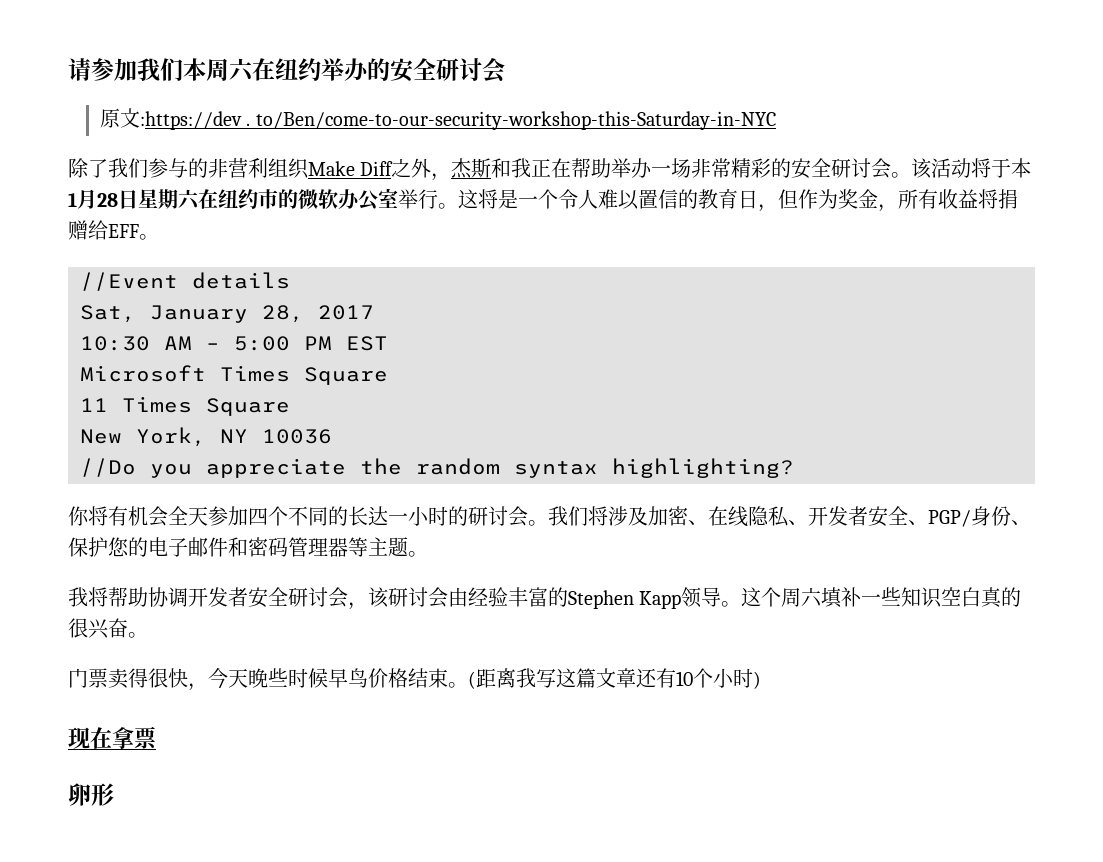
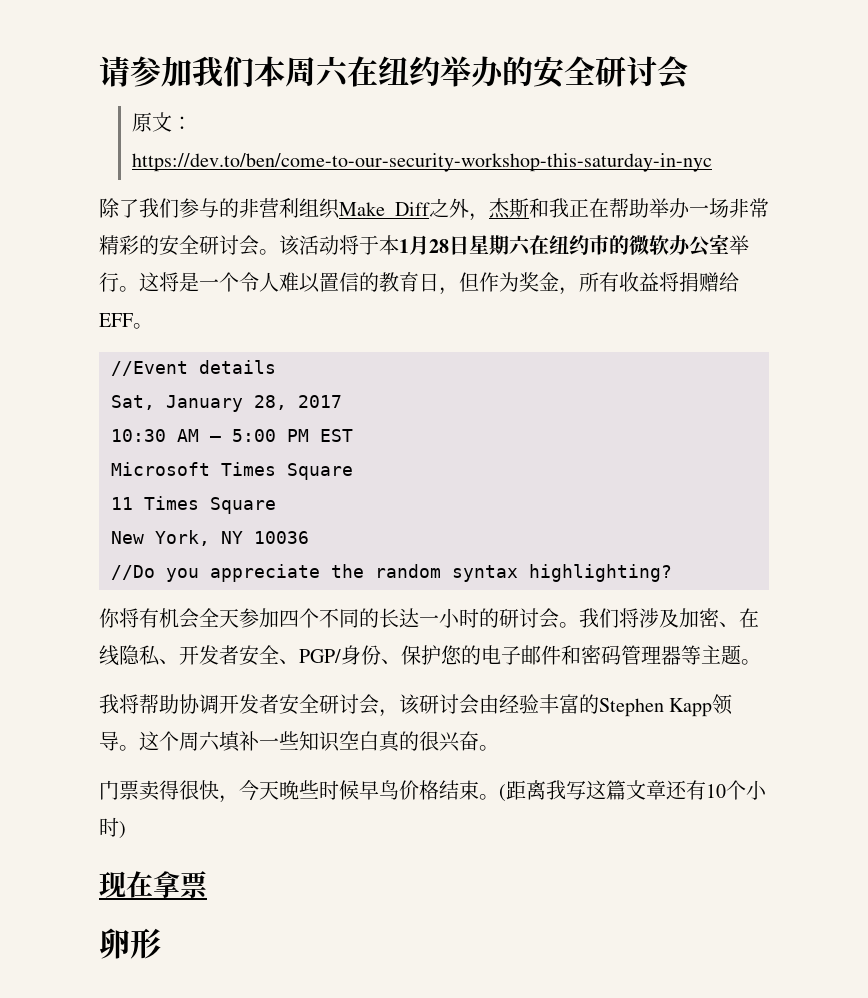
- 原文:https://dev . to/Ben/come-to-our-security-workshop-this-Saturday-in-NYC
+ 原文：https://dev.to/ben/come-to-our-security-workshop-this-saturday-in-nyc

